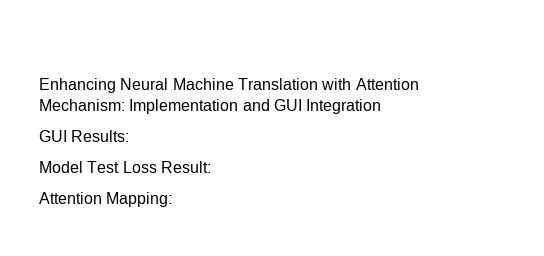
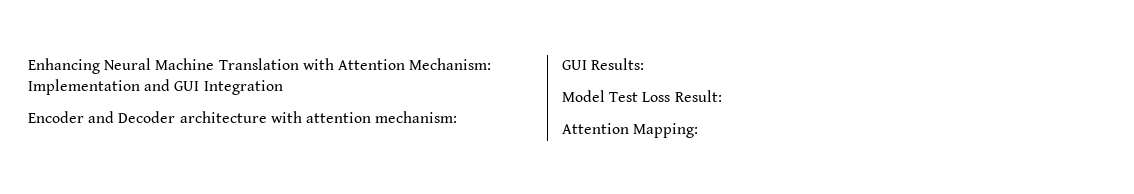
+ Encoder and Decoder architecture with attention mechanism:

